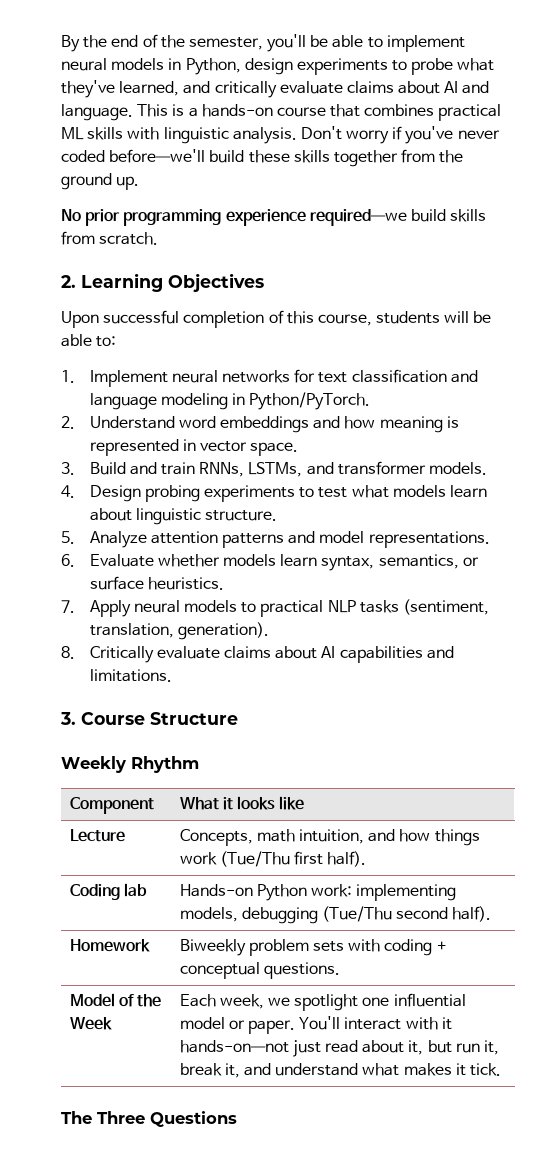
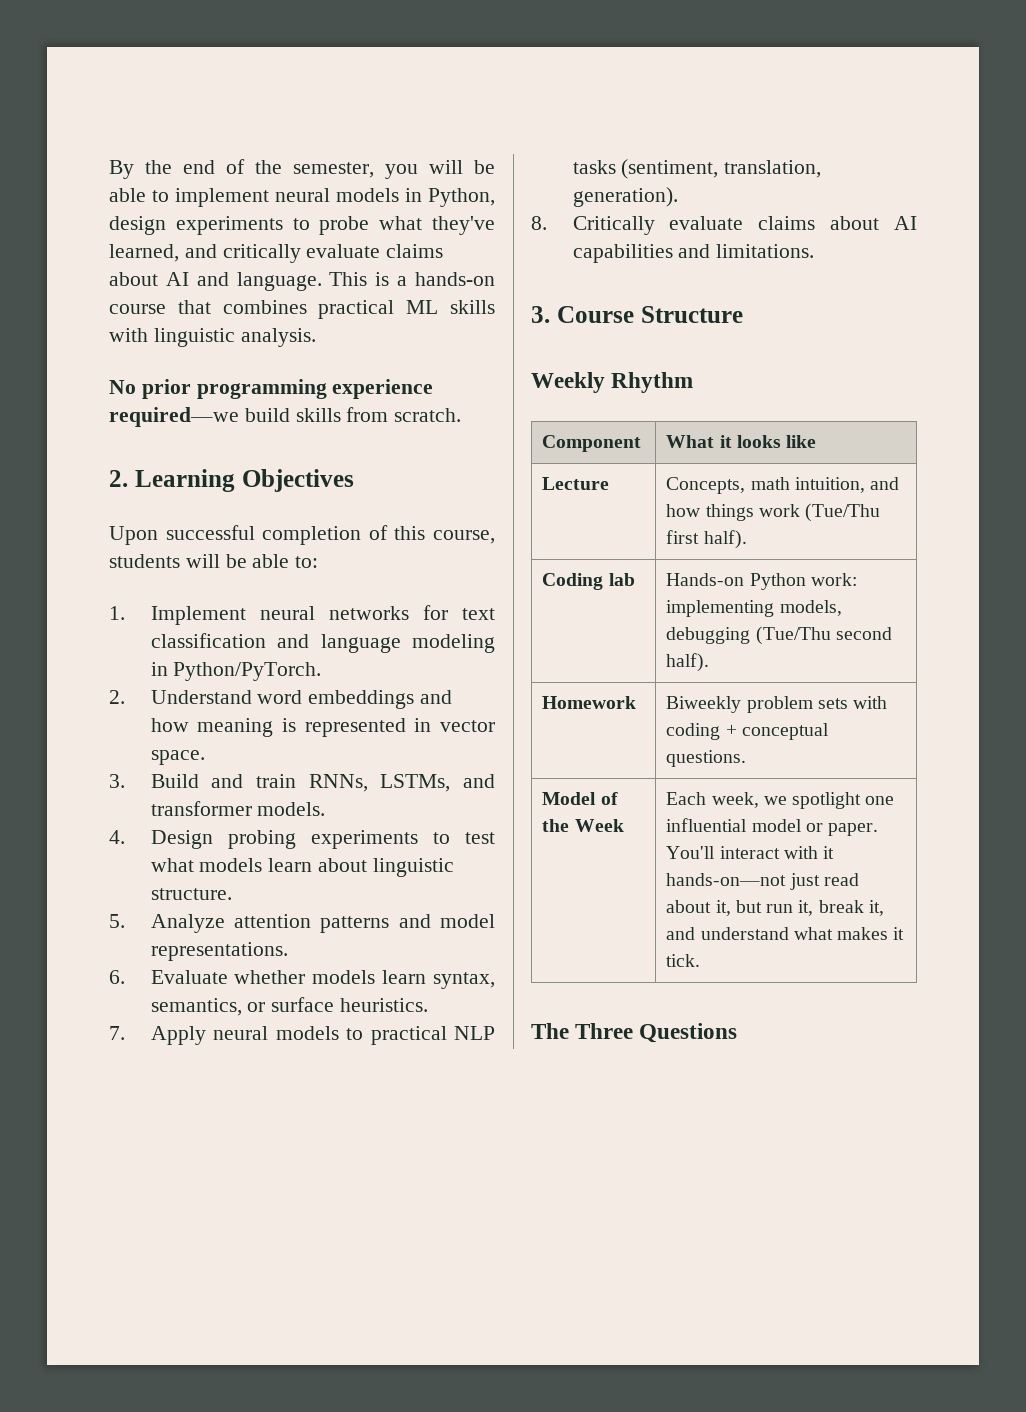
- By the end of the semester, you'll be able to implement neural models in Python, design experiments to probe what they've learned, and critically evaluate claims about AI and language.
+ By the end of the semester, you will be able to implement neural models in Python, design experiments to probe what they've learned, and critically evaluate claims about AI and language.
- Don't worry if you've never coded before—we'll build these skills together from the ground up.

